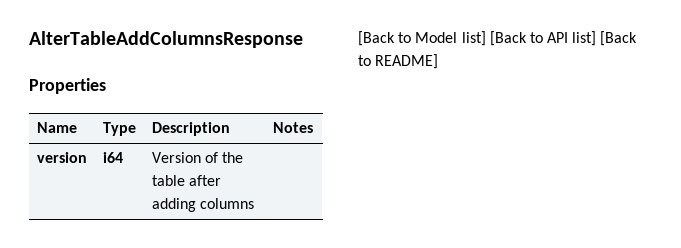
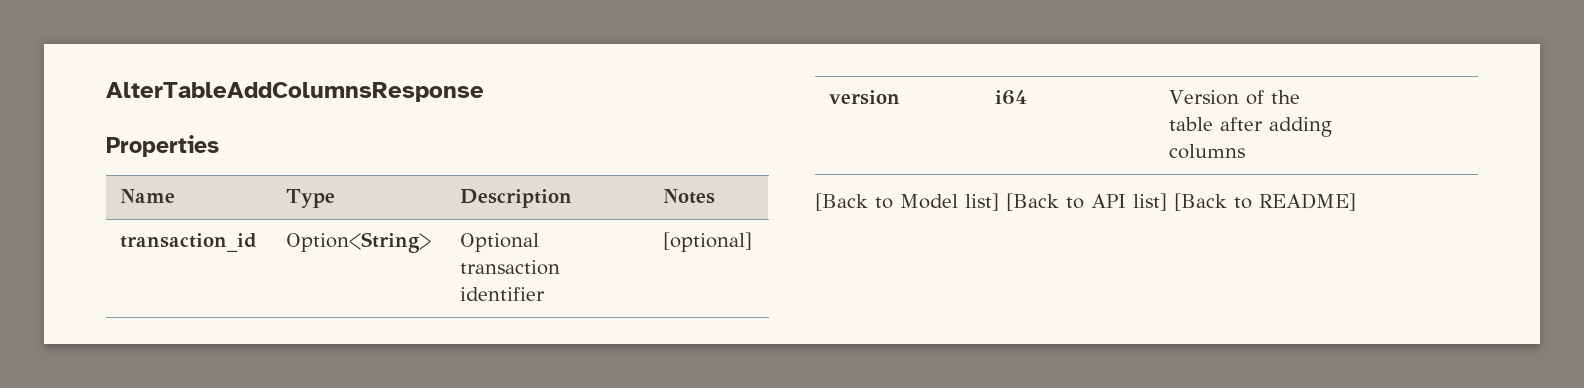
+ transaction_id | Option<String> | Optional transaction identifier | [optional]

